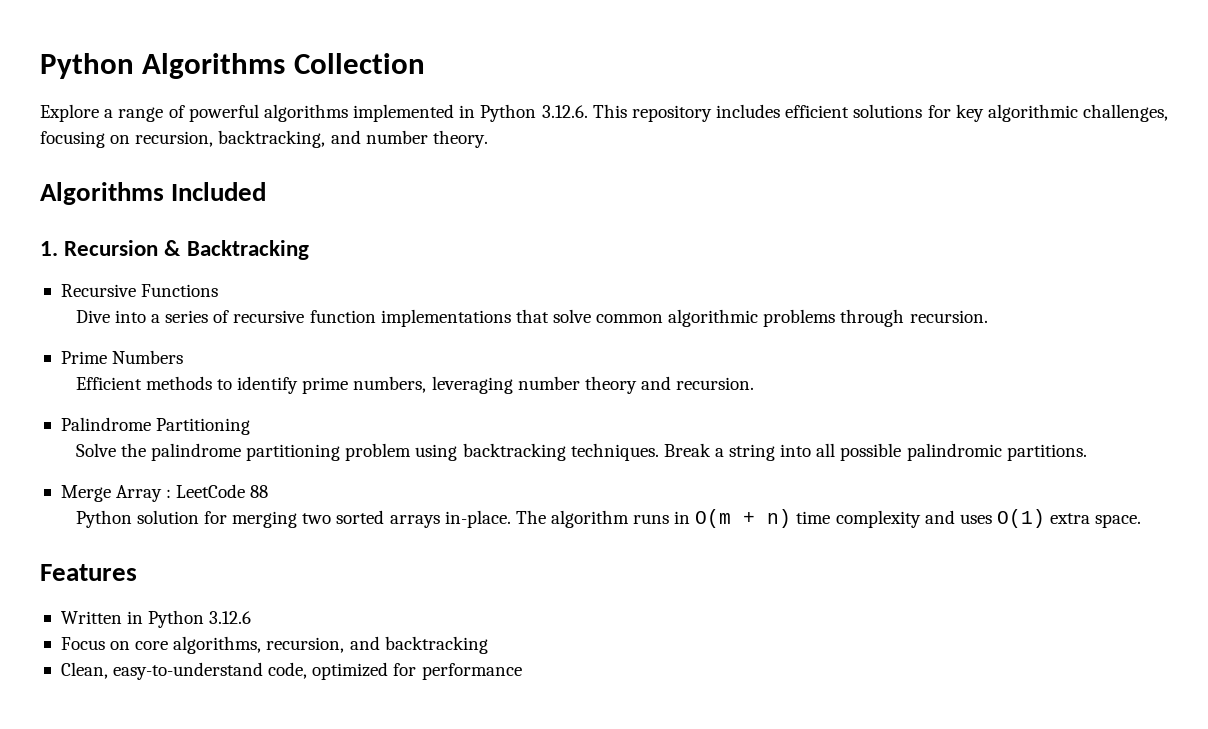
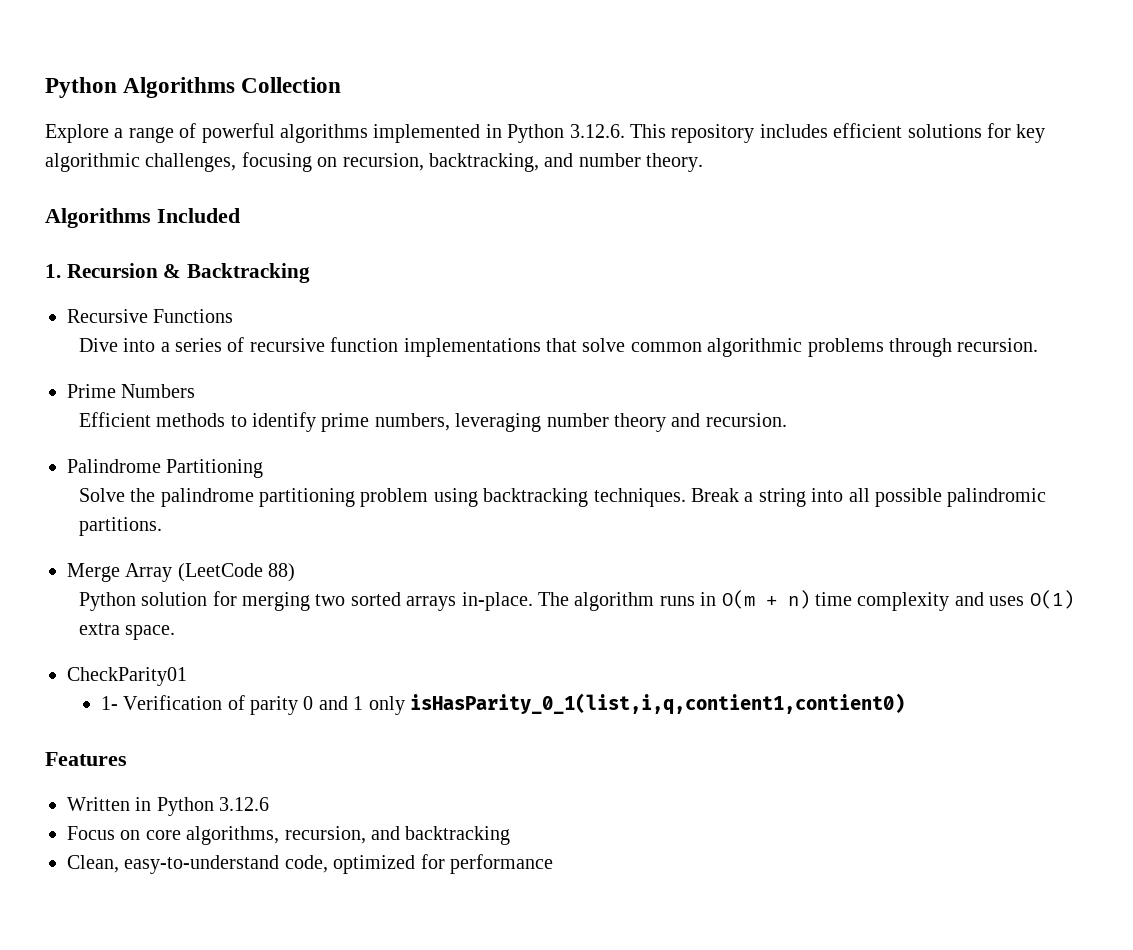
- Merge Array : LeetCode 88
+ Merge Array (LeetCode 88)
+ CheckParity01
+ 1- Verification of parity 0 and 1 only isHasParity_0_1(list,i,q,contient1,contient0)

